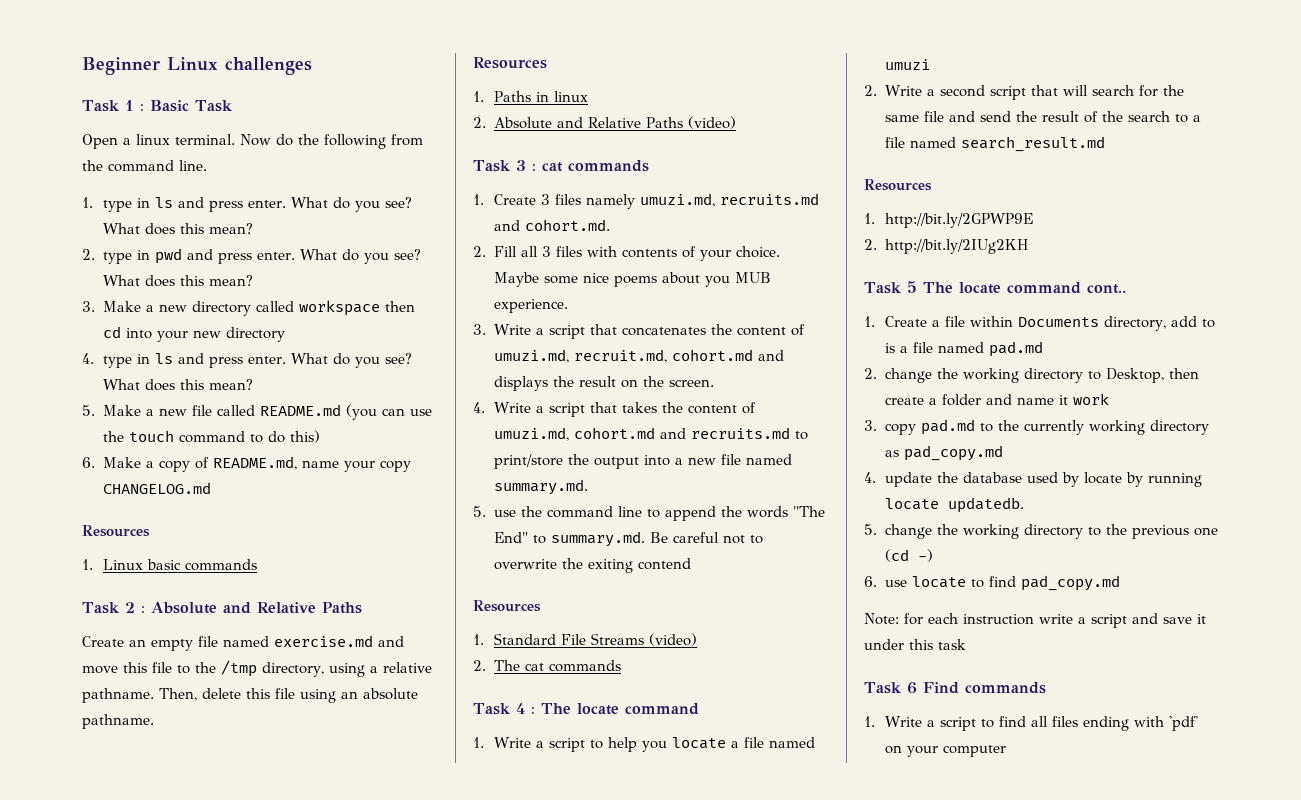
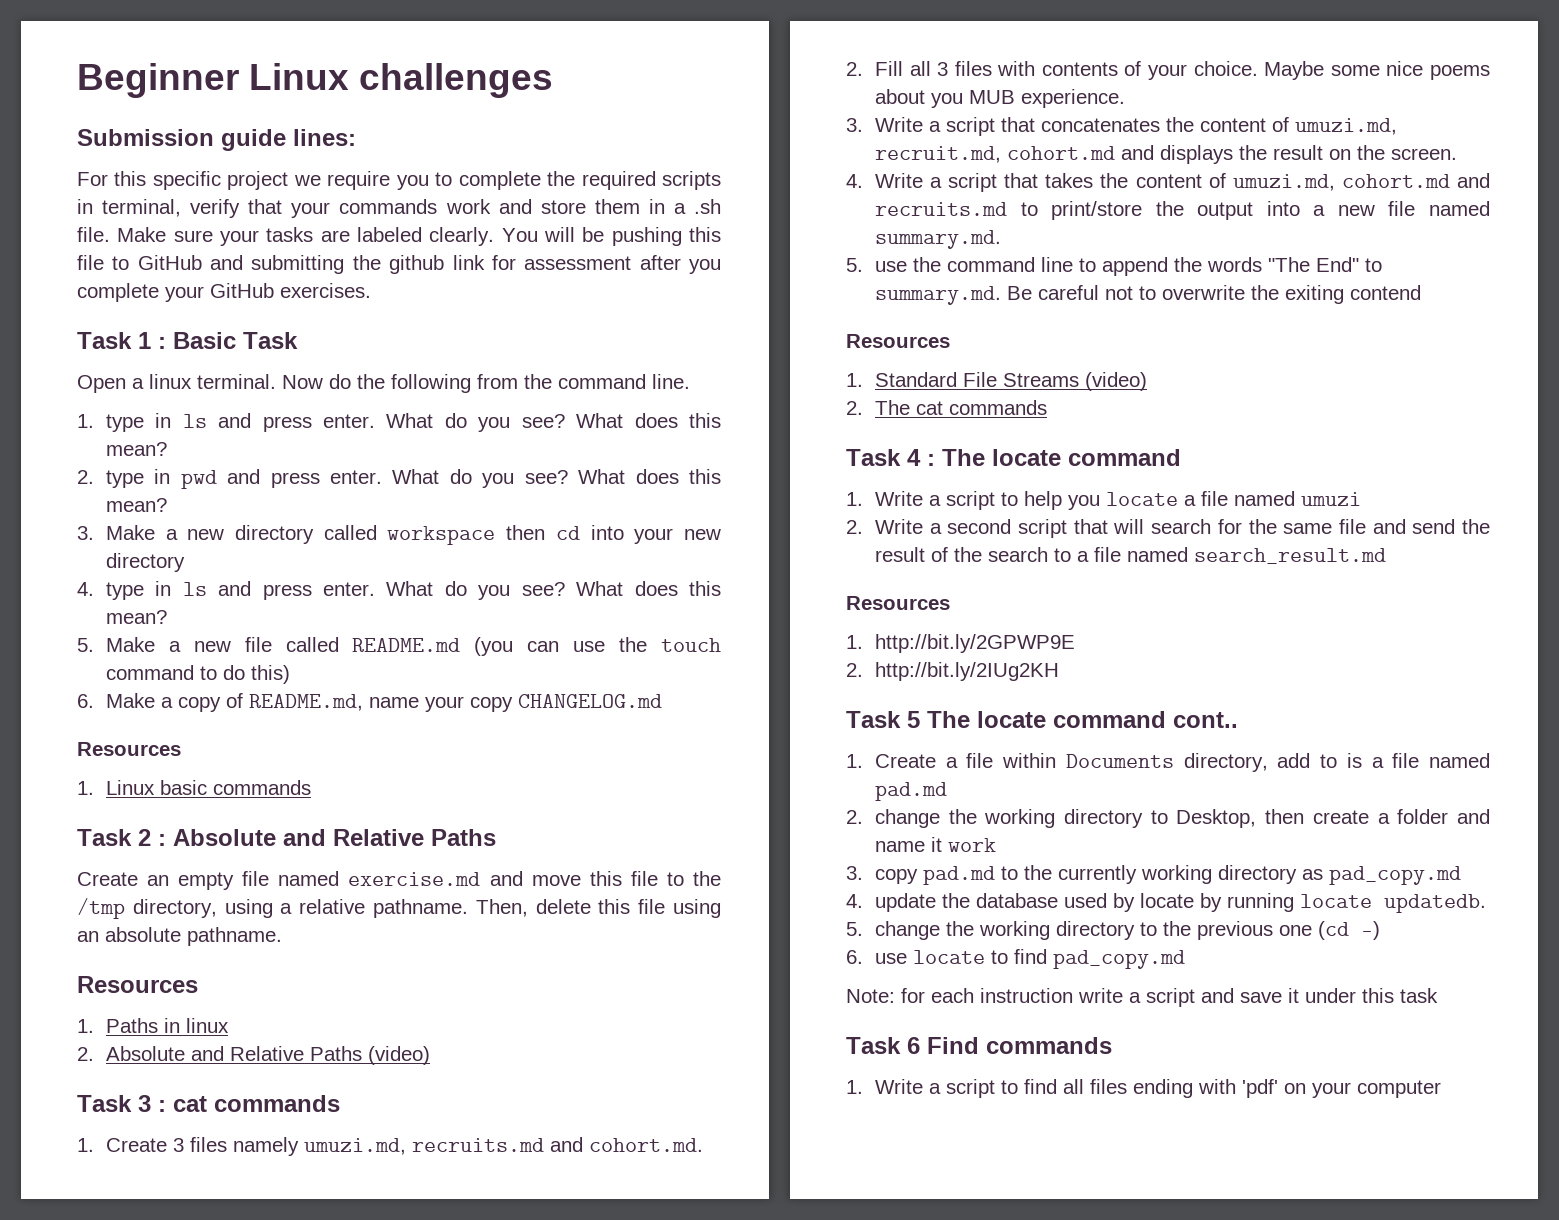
+ Submission guide lines:
+ For this specific project we require you to complete the required scripts in terminal, verify that your commands work and store them in a .sh file. Make sure your tasks are labeled clearly. You will be pushing this file to GitHub and submitting the github link for assessment after you complete your GitHub exercises.

